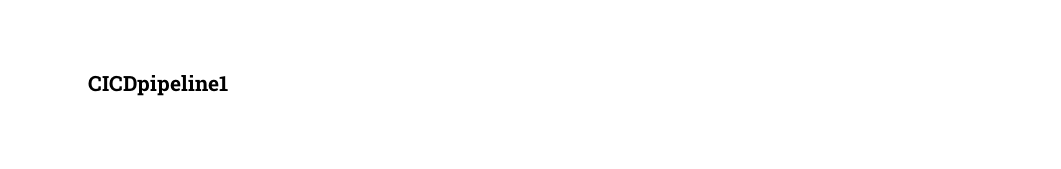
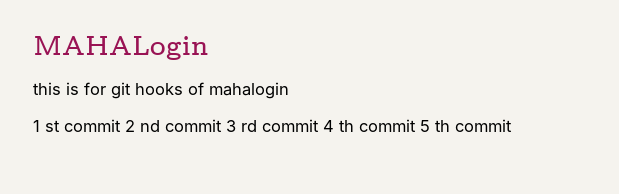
- CICDpipeline1
+ MAHALogin
+ this is for git hooks of mahalogin
+ 1 st commit 2 nd commit 3 rd commit 4 th commit 5 th commit

